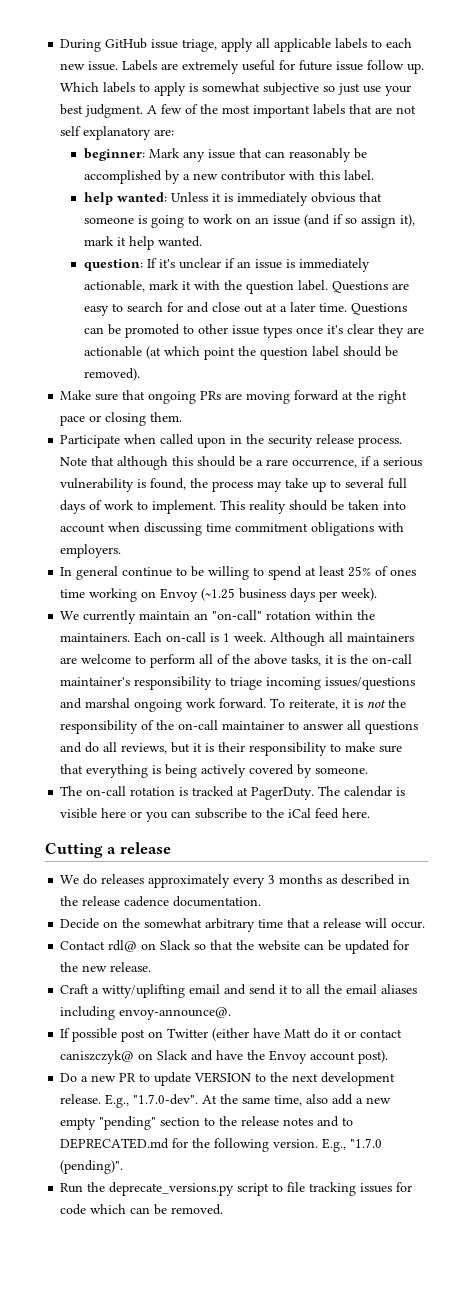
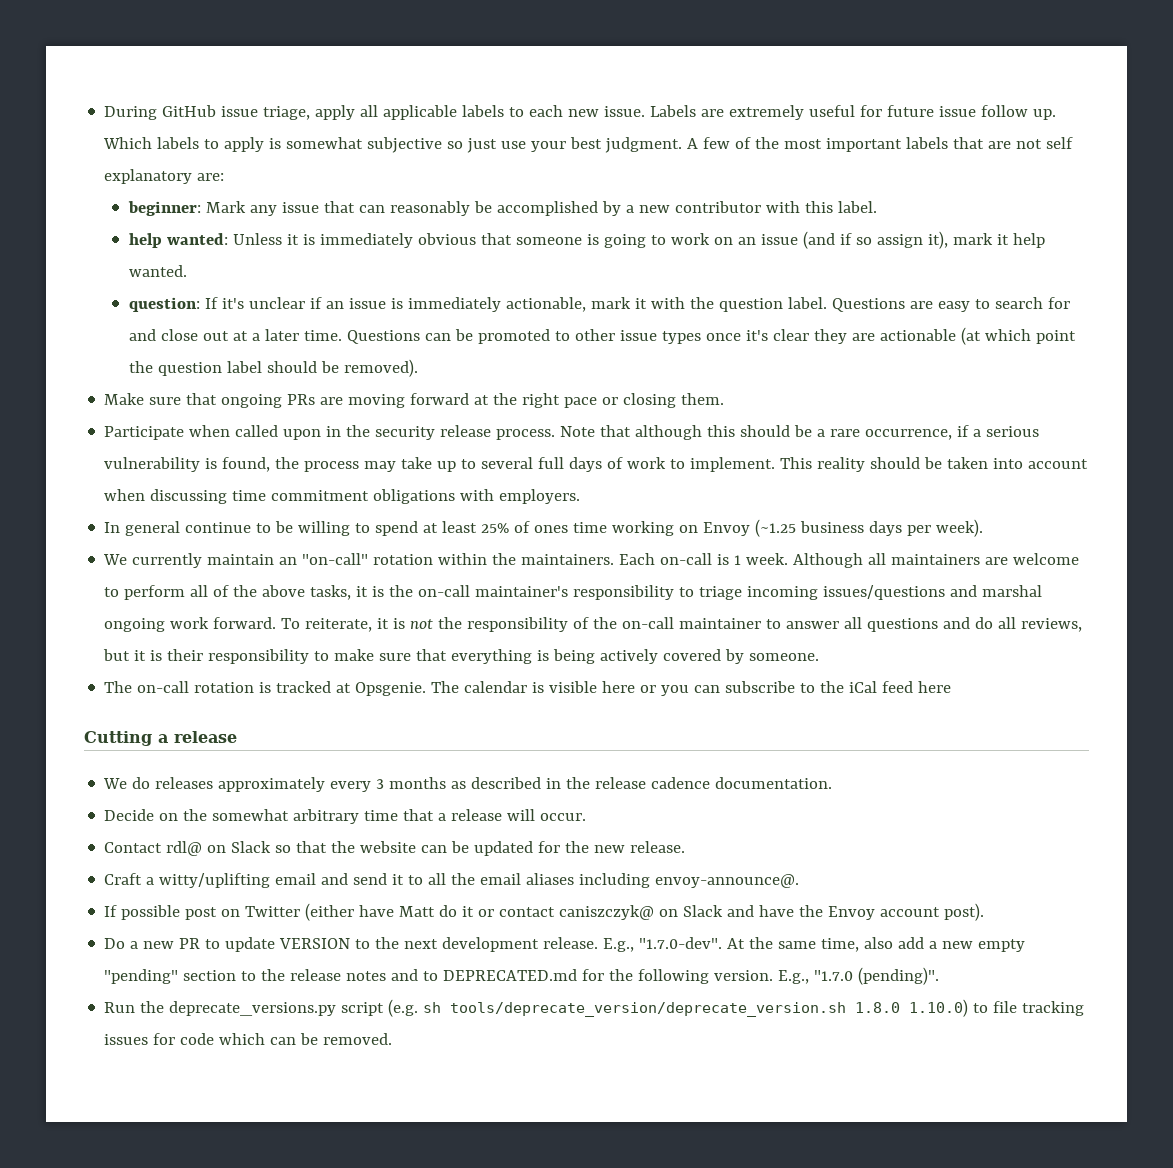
- The on-call rotation is tracked at PagerDuty.
+ The on-call rotation is tracked at Opsgenie.
- The calendar is visible here or you can subscribe to the iCal feed here.
+ The calendar is visible here or you can subscribe to the iCal feed here
- Run the deprecate_versions.py script to file tracking issues for code which can be removed.
+ Run the deprecate_versions.py script (e.g. sh tools/deprecate_version/deprecate_version.sh 1.8.0 1.10.0) to file tracking issues for code which can be removed.

